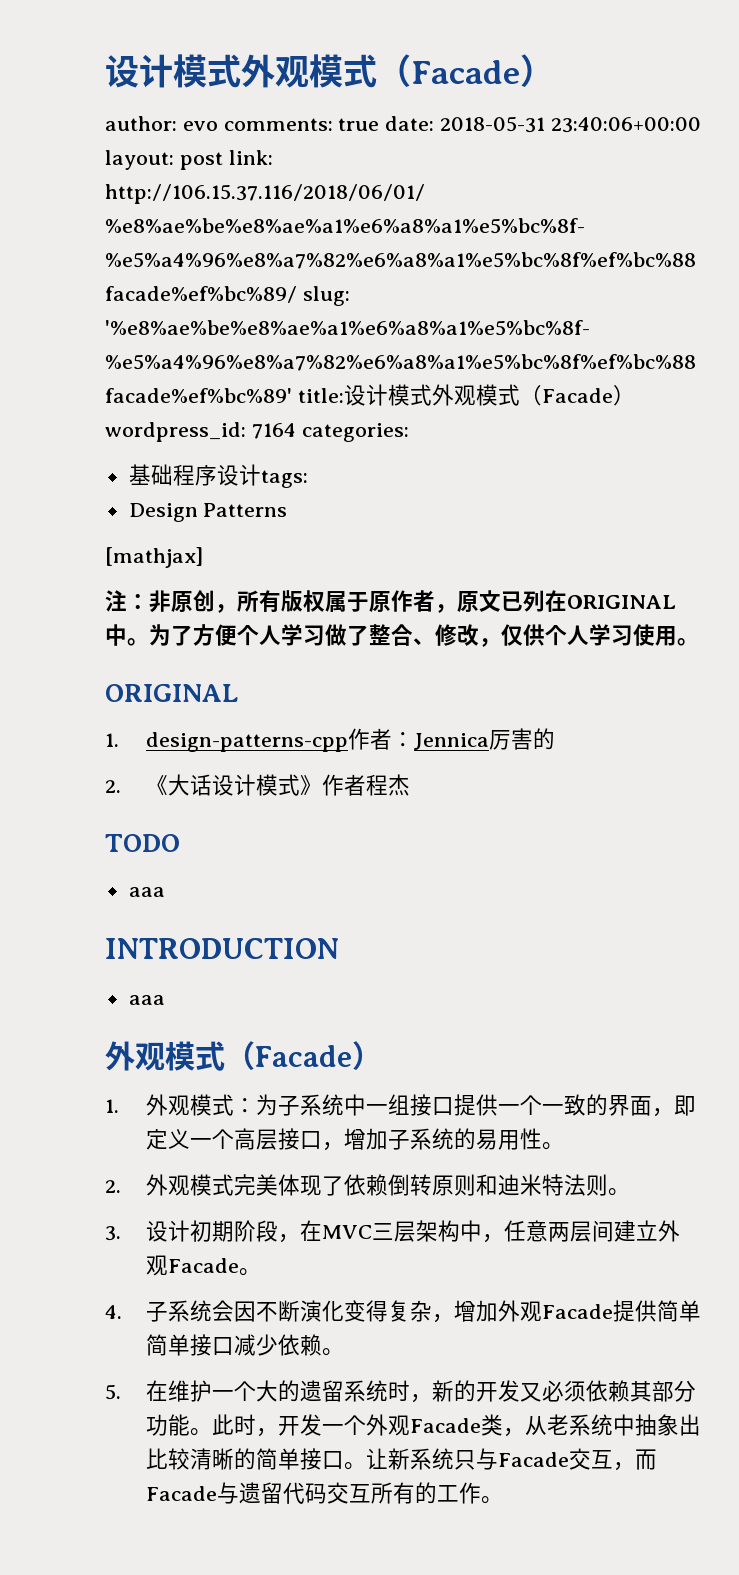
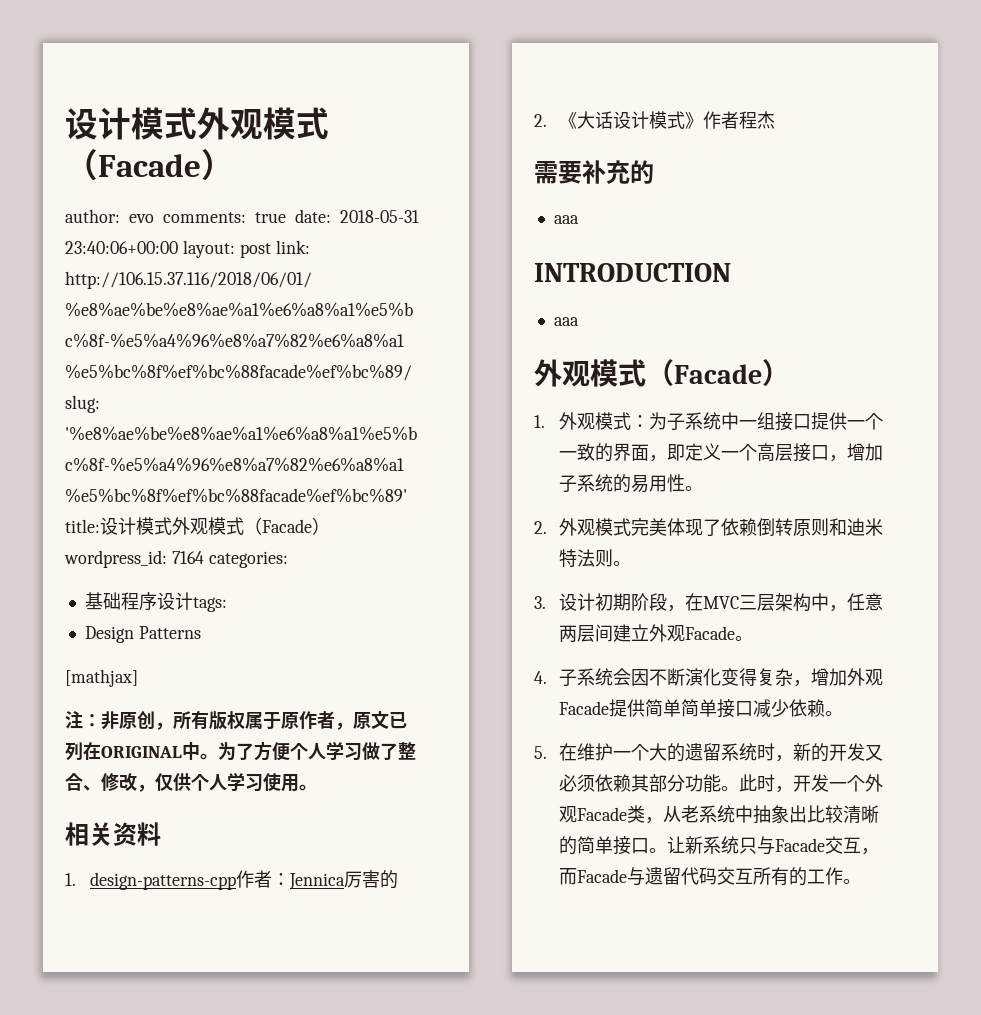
  为了方便个人学习做了整合、修改，仅供个人学习使用。
- ORIGINAL
+ 相关资料
- TODO
+ 需要补充的

